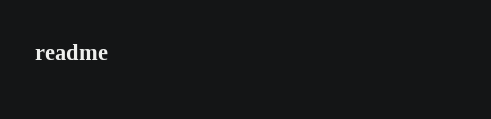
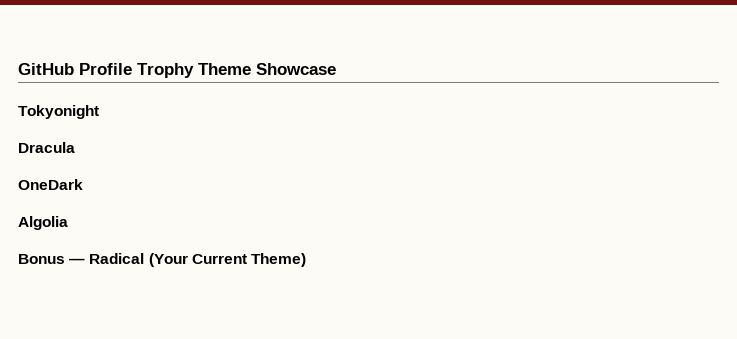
- readme
+ GitHub Profile Trophy Theme Showcase
+ Tokyonight
+ Dracula
+ OneDark
+ Algolia
+ Bonus — Radical (Your Current Theme)

